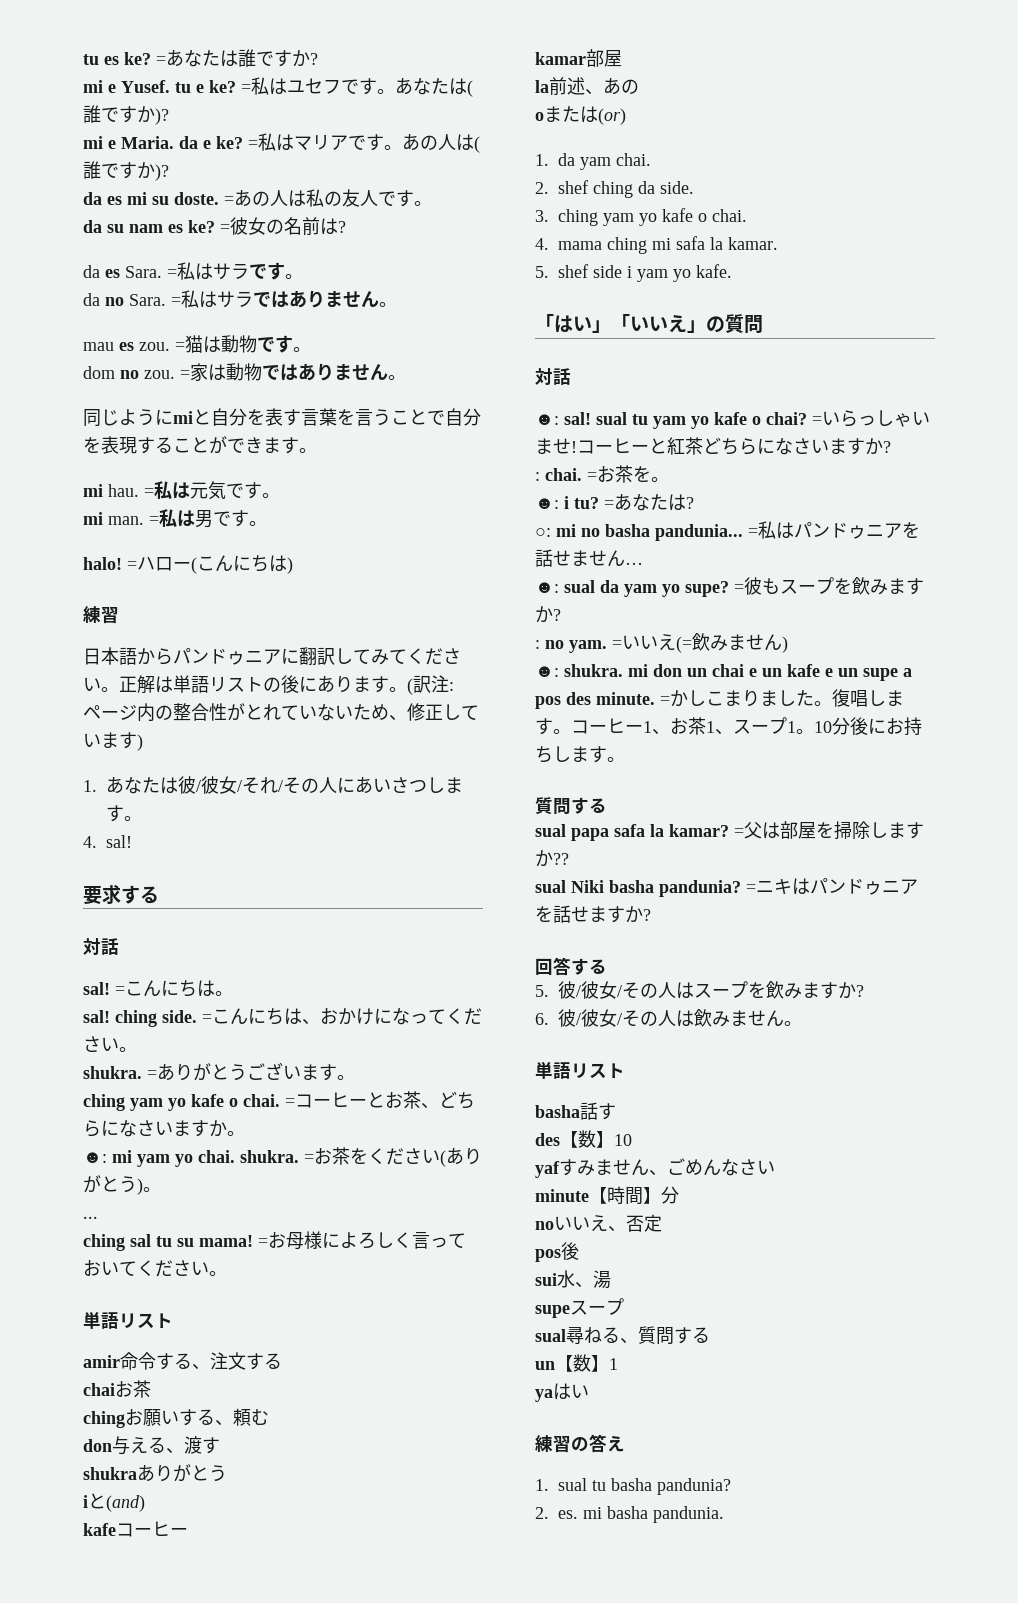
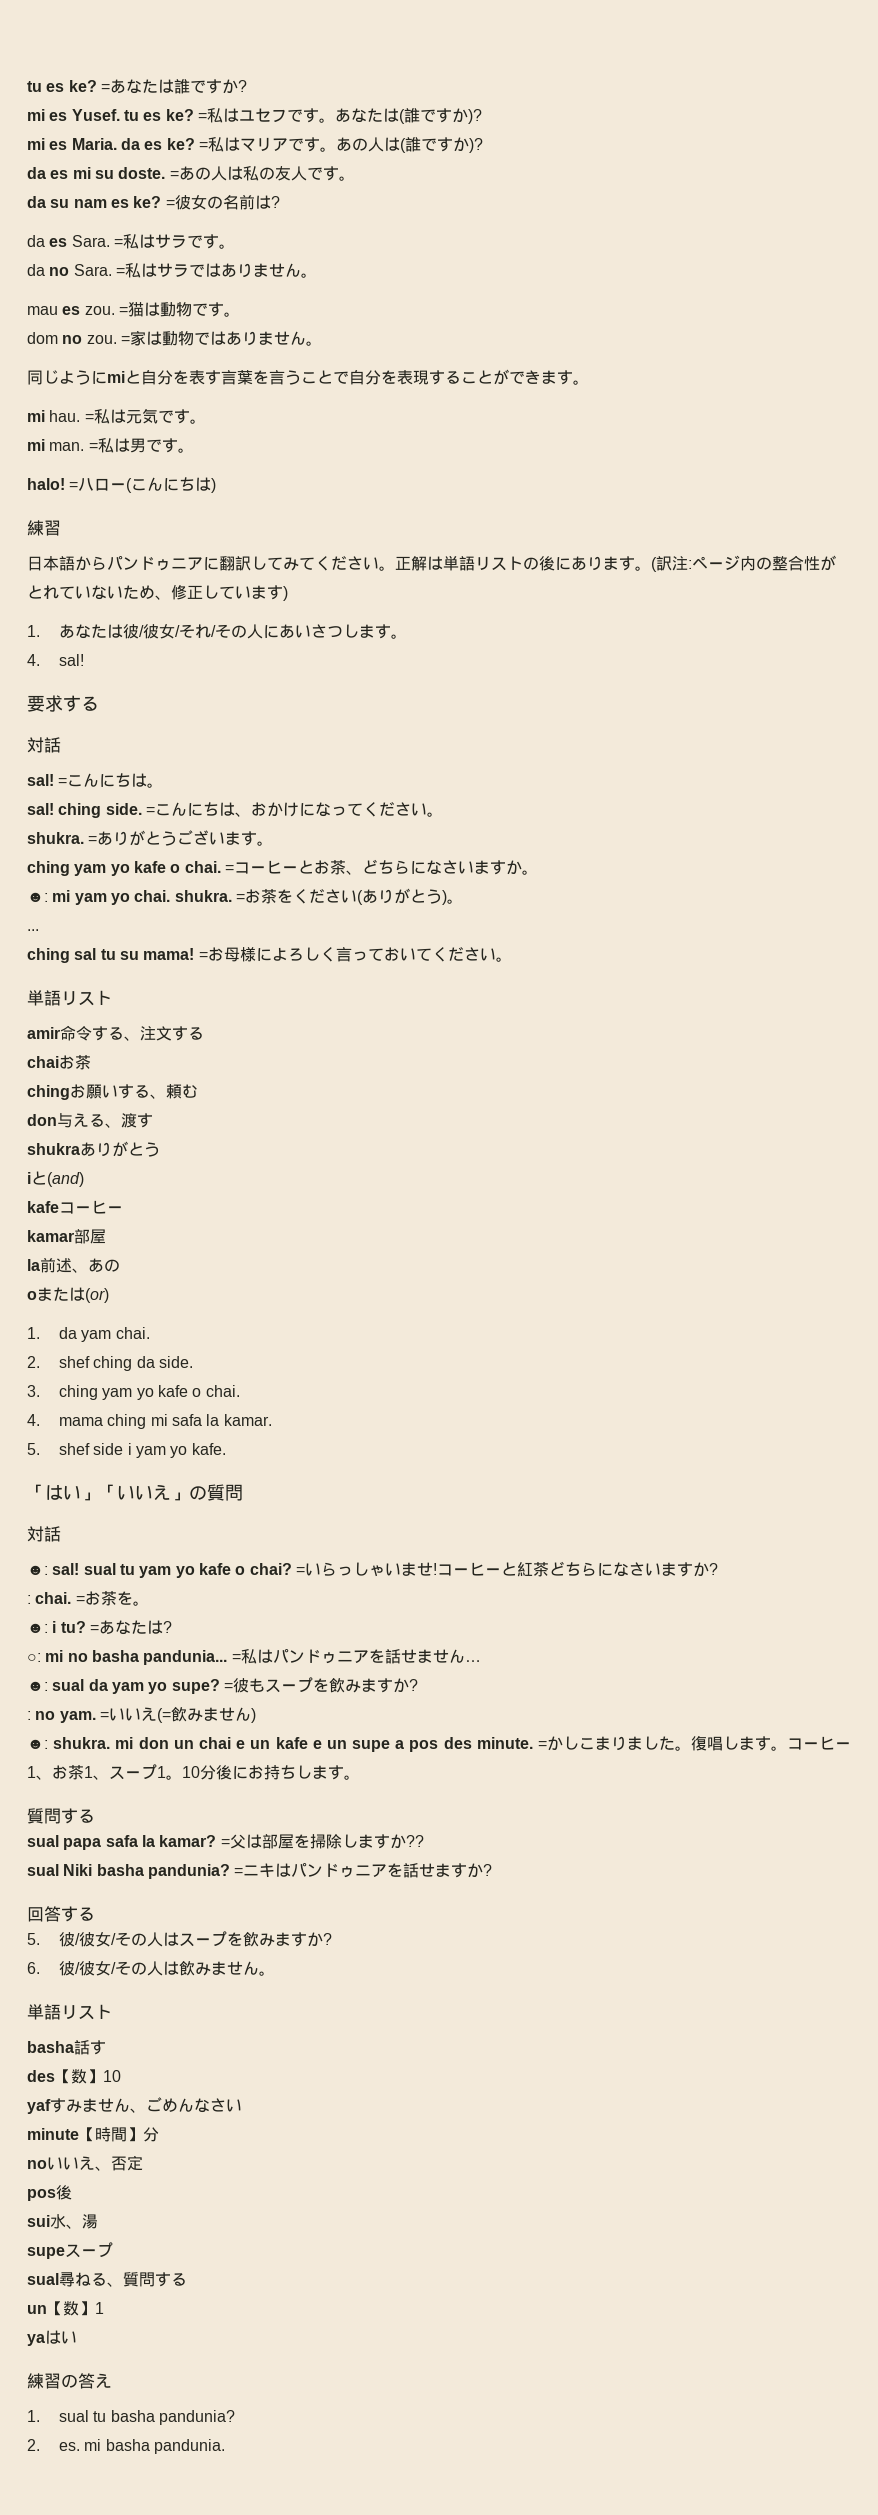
- mi e Yusef. tu e ke?
+ mi es Yusef. tu es ke?
- mi e Maria. da e ke?
+ mi es Maria. da es ke?

